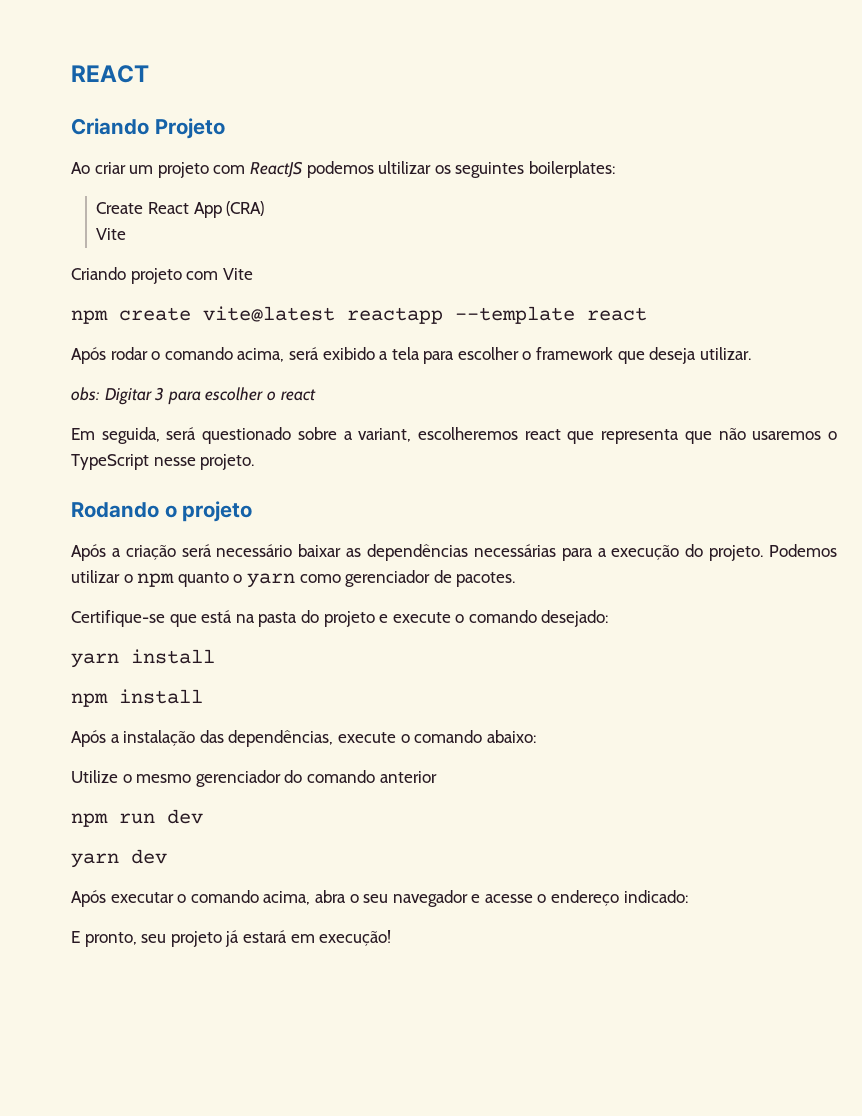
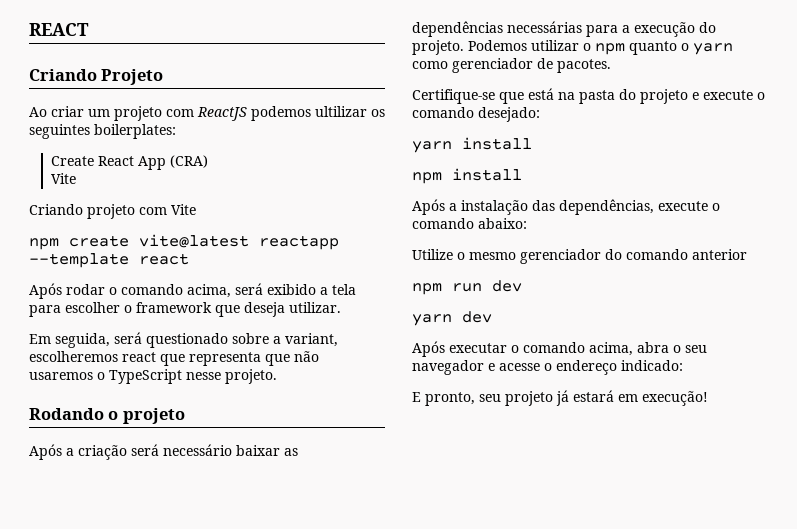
- obs: Digitar 3 para escolher o react

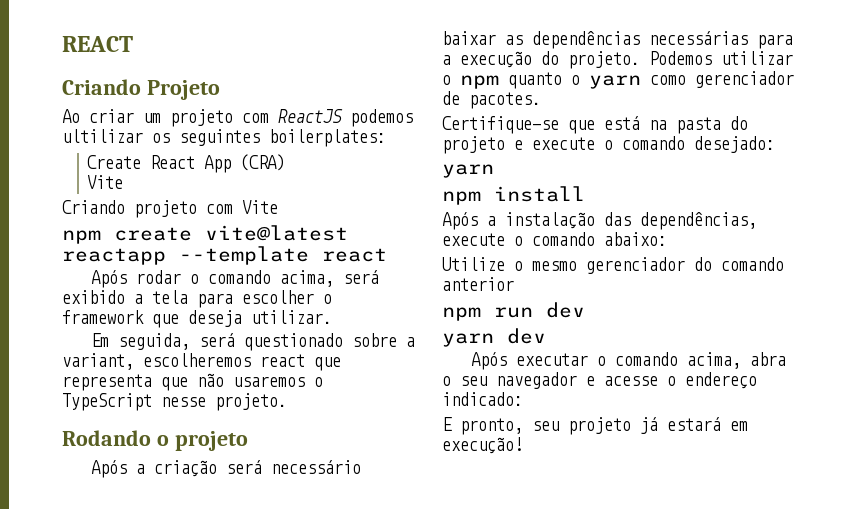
  Certifique-se que está na pasta do projeto e execute o comando desejado:
- yarn install
+ yarn

